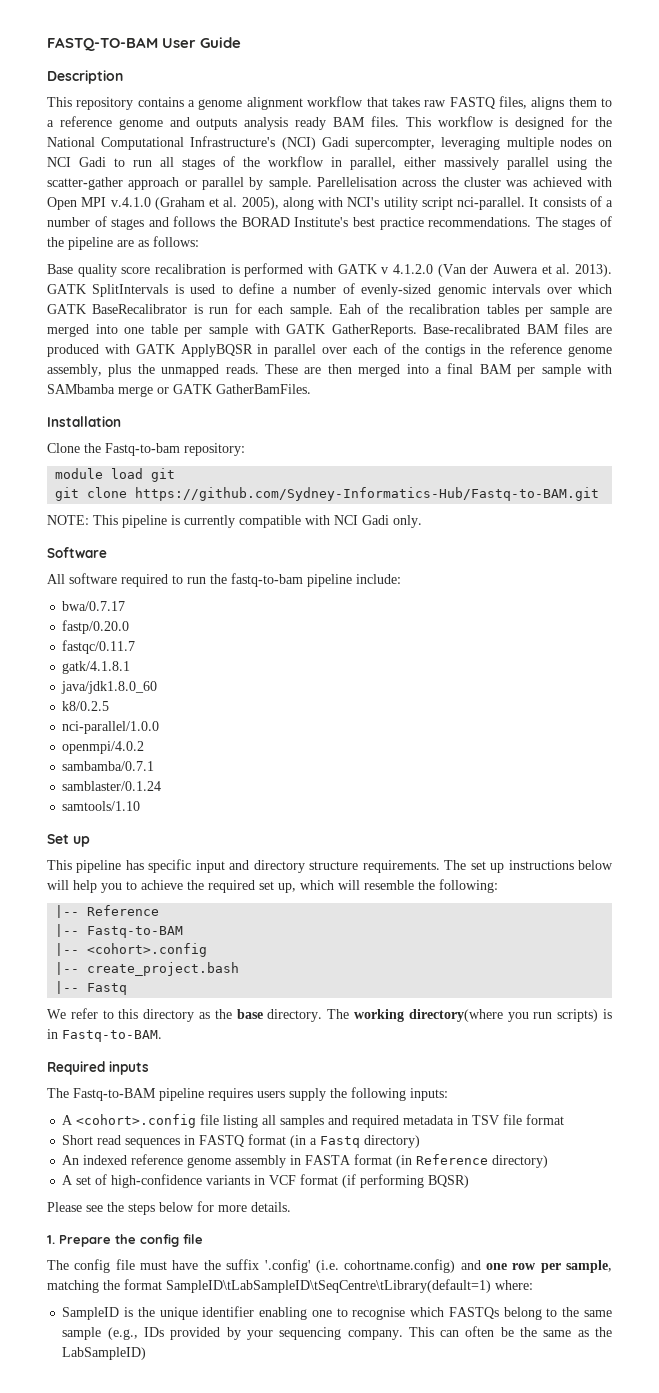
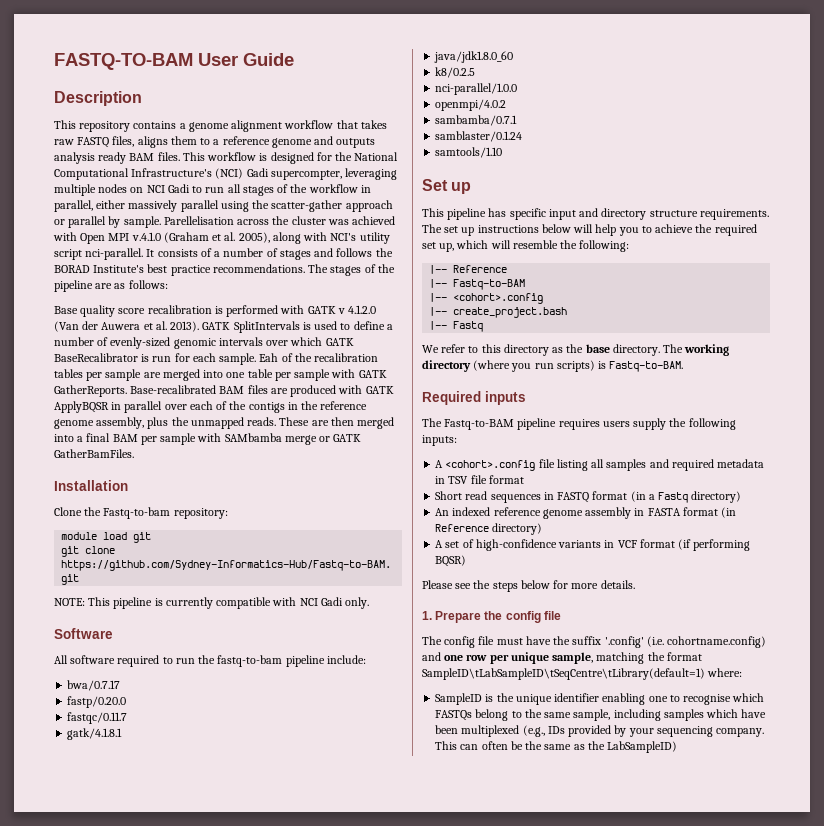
- The working directory(where you run scripts) is in Fastq-to-BAM.
+ The working directory (where you run scripts) is Fastq-to-BAM.
- The config file must have the suffix '.config' (i.e. cohortname.config) and one row per sample, matching the format SampleID\tLabSampleID\tSeqCentre\tLibrary(default=1) where:
+ The config file must have the suffix '.config' (i.e. cohortname.config) and one row per unique sample, matching the format SampleID\tLabSampleID\tSeqCentre\tLibrary(default=1) where:
- SampleID is the unique identifier enabling one to recognise which FASTQs belong to the same sample (e.g., IDs provided by your sequencing company.
+ SampleID is the unique identifier enabling one to recognise which FASTQs belong to the same sample, including samples which have been multiplexed (e.g., IDs provided by your sequencing company.

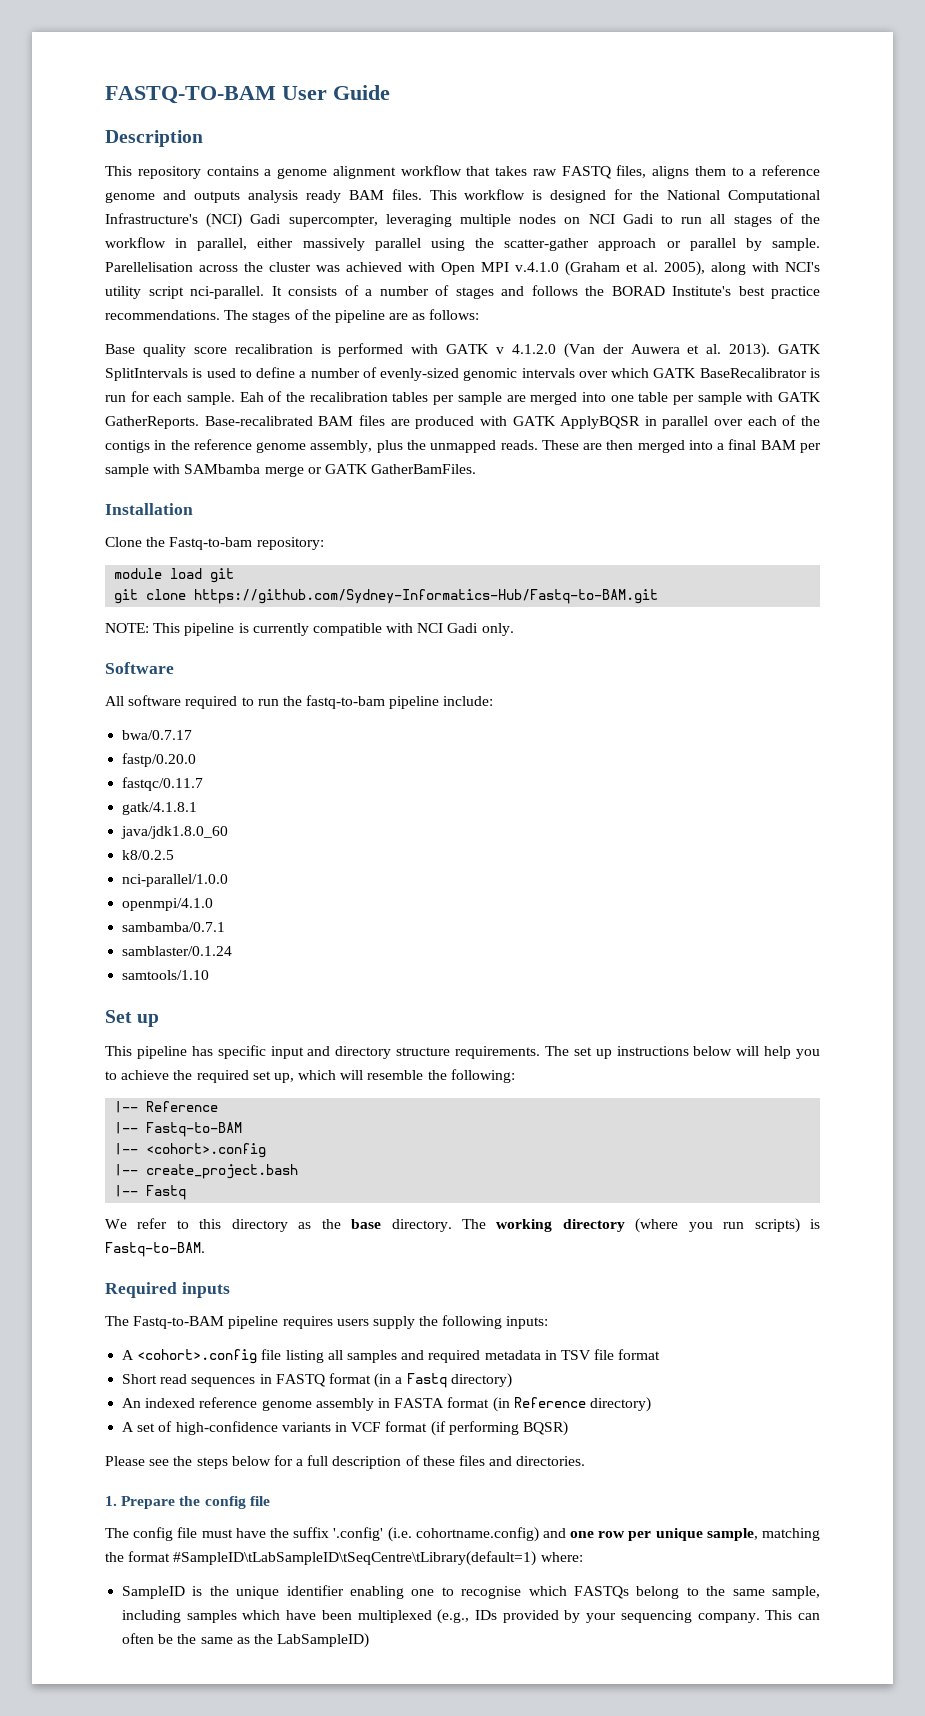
- openmpi/4.0.2
+ openmpi/4.1.0
- Please see the steps below for more details.
+ Please see the steps below for a full description of these files and directories.
- The config file must have the suffix '.config' (i.e. cohortname.config) and one row per unique sample, matching the format SampleID\tLabSampleID\tSeqCentre\tLibrary(default=1) where:
+ The config file must have the suffix '.config' (i.e. cohortname.config) and one row per unique sample, matching the format #SampleID\tLabSampleID\tSeqCentre\tLibrary(default=1) where:

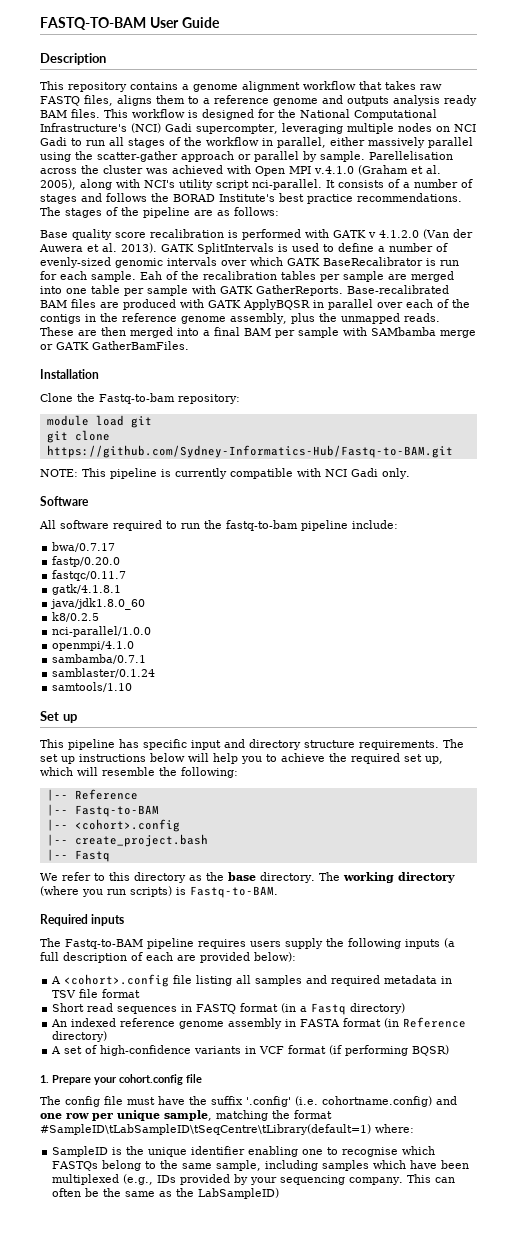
- The Fastq-to-BAM pipeline requires users supply the following inputs:
+ The Fastq-to-BAM pipeline requires users supply the following inputs (a full description of each are provided below):
- Please see the steps below for a full description of these files and directories.
- 1. Prepare the config file
+ 1. Prepare your cohort.config file

